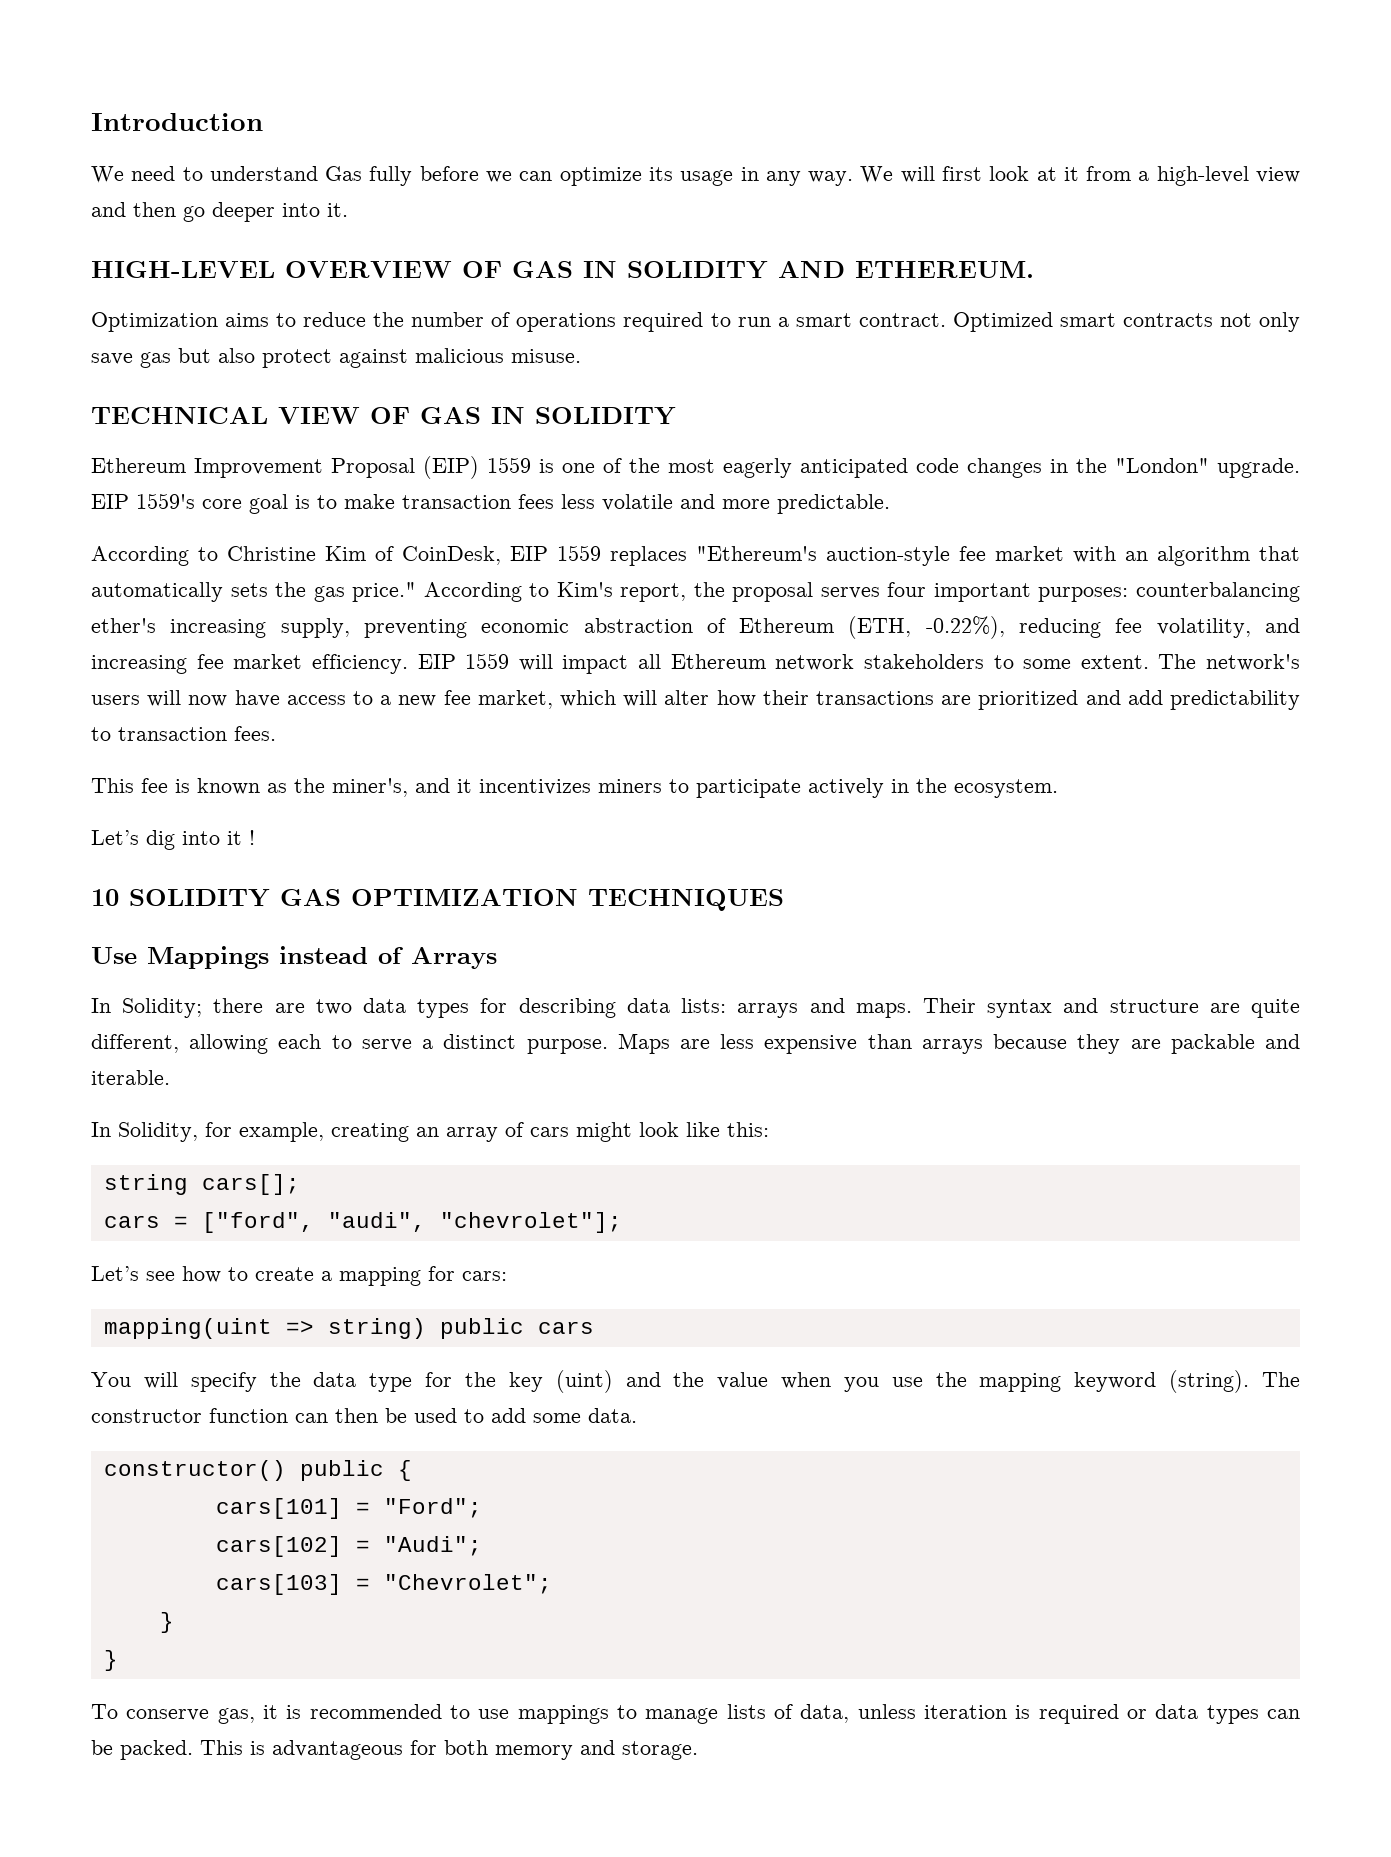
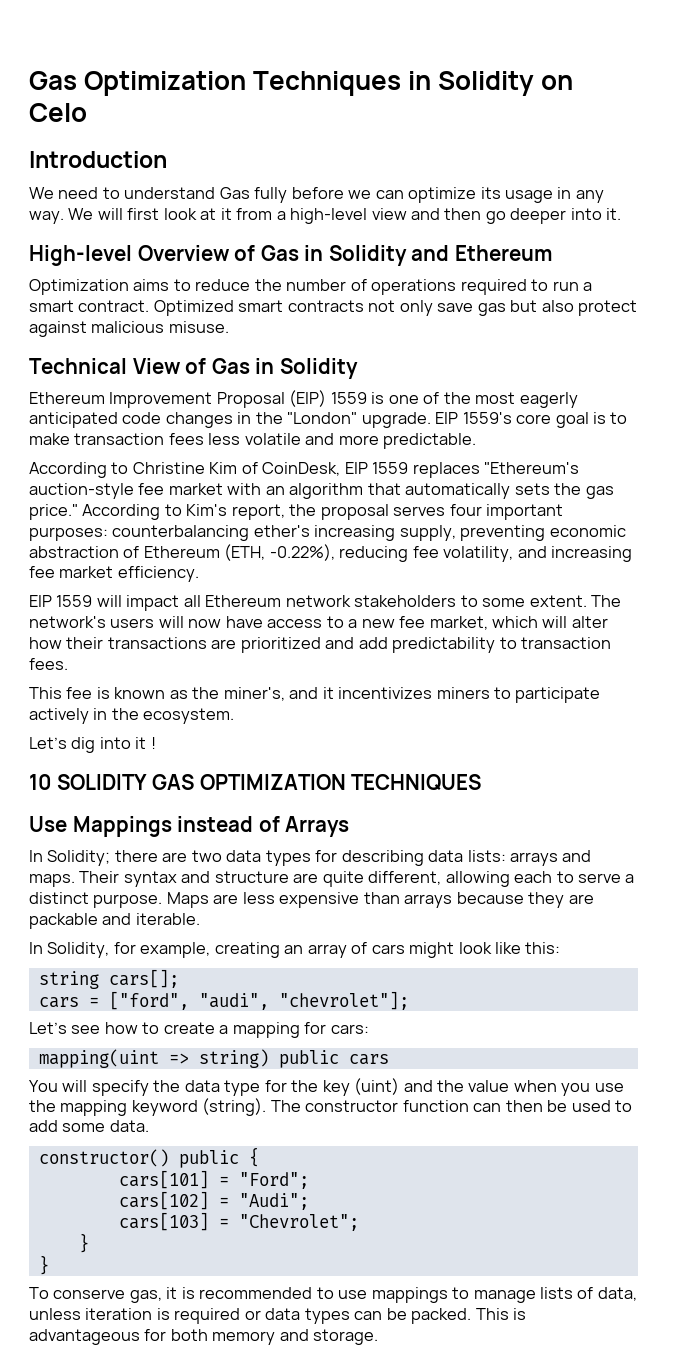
+ Gas Optimization Techniques in Solidity on Celo
- HIGH-LEVEL OVERVIEW OF GAS IN SOLIDITY AND ETHEREUM.
+ High-level Overview of Gas in Solidity and Ethereum
- TECHNICAL VIEW OF GAS IN SOLIDITY
+ Technical View of Gas in Solidity
- According to Kim's report, the proposal serves four important purposes: counterbalancing ether's increasing supply, preventing economic abstraction of Ethereum (ETH, -0.22%), reducing fee volatility, and increasing fee market efficiency. EIP 1559 will impact all Ethereum network stakeholders to some extent.
+ According to Kim's report, the proposal serves four important purposes: counterbalancing ether's increasing supply, preventing economic abstraction of Ethereum (ETH, -0.22%), reducing fee volatility, and increasing fee market efficiency.
+ EIP 1559 will impact all Ethereum network stakeholders to some extent.

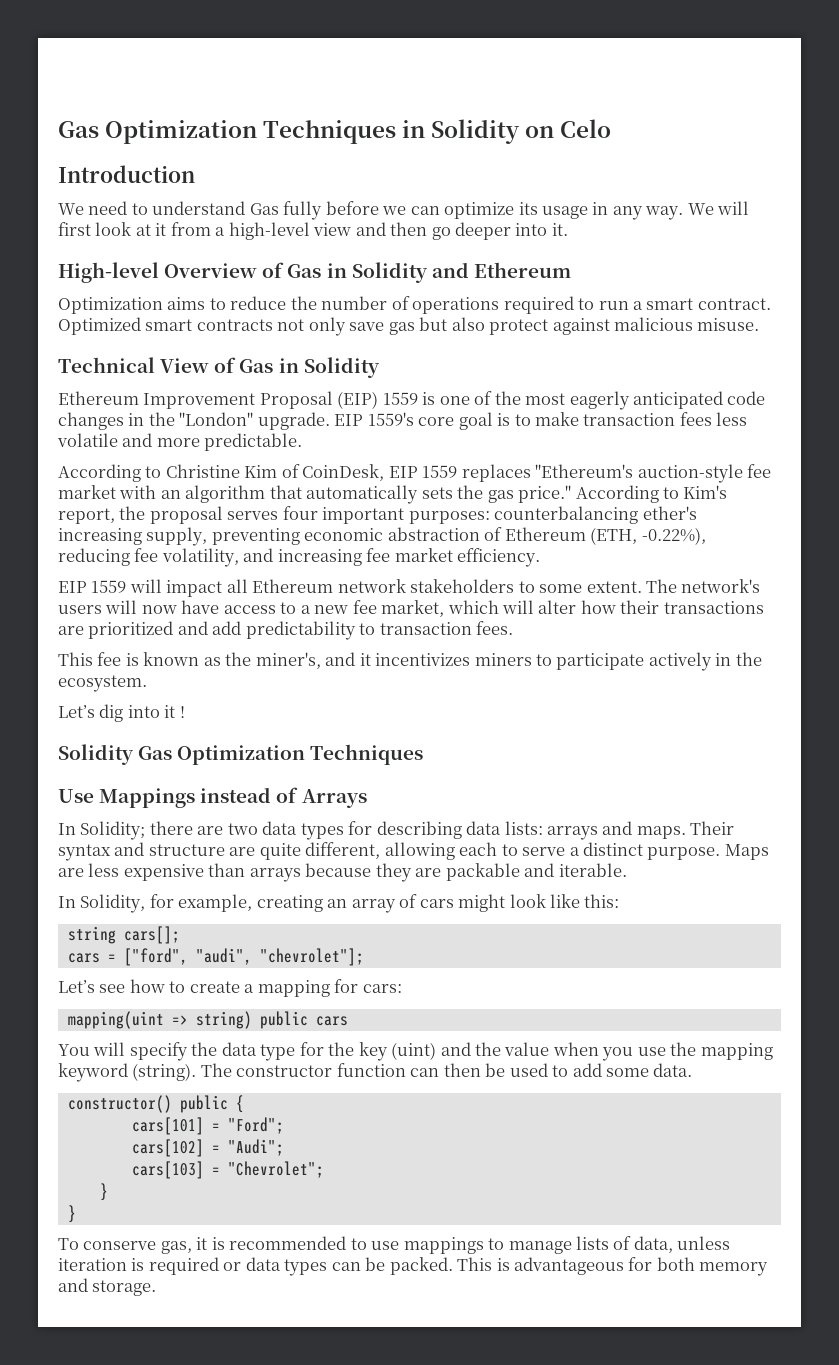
- 10 SOLIDITY GAS OPTIMIZATION TECHNIQUES
+ Solidity Gas Optimization Techniques

